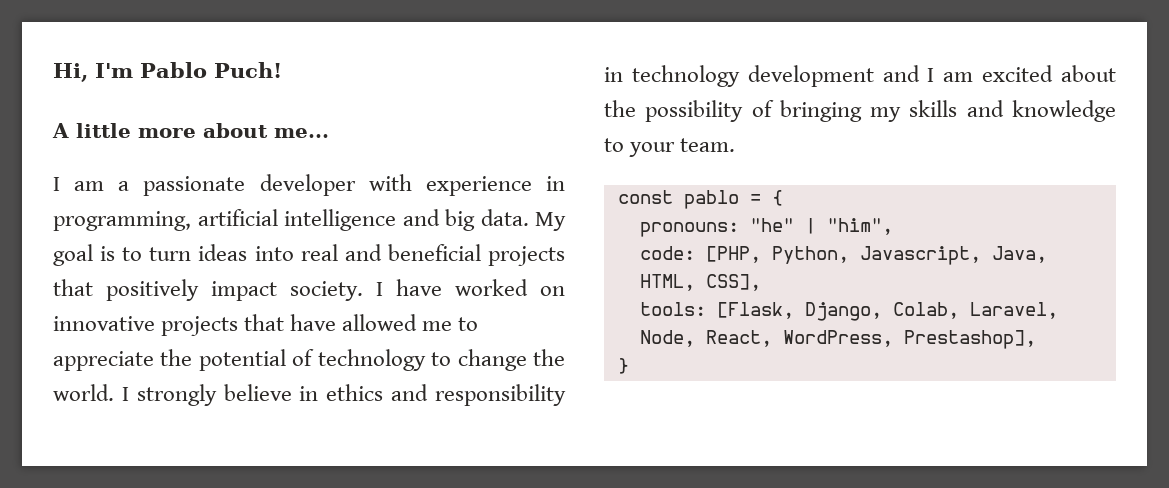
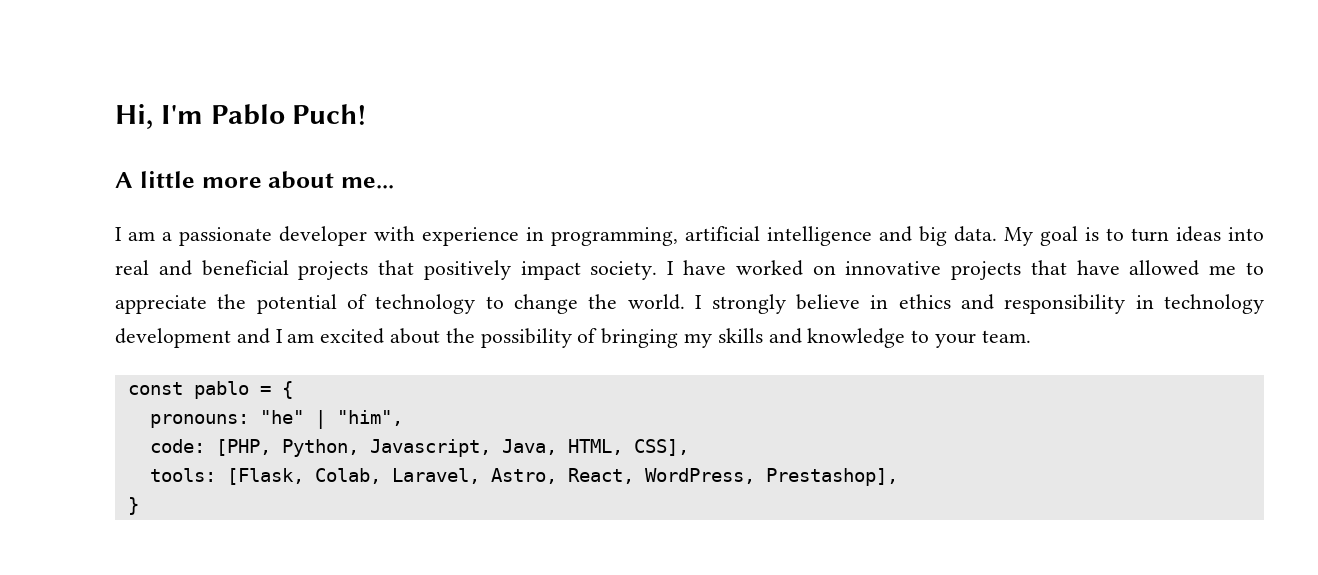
- tools: [Flask, Django, Colab, Laravel, Node, React, WordPress, Prestashop],
+ tools: [Flask, Colab, Laravel, Astro, React, WordPress, Prestashop],

